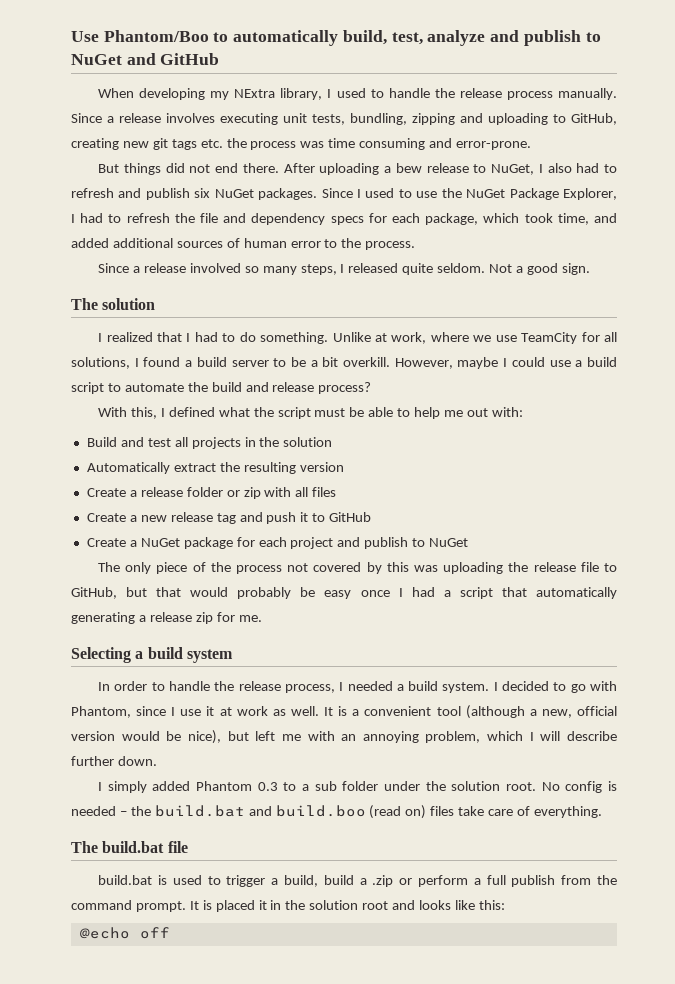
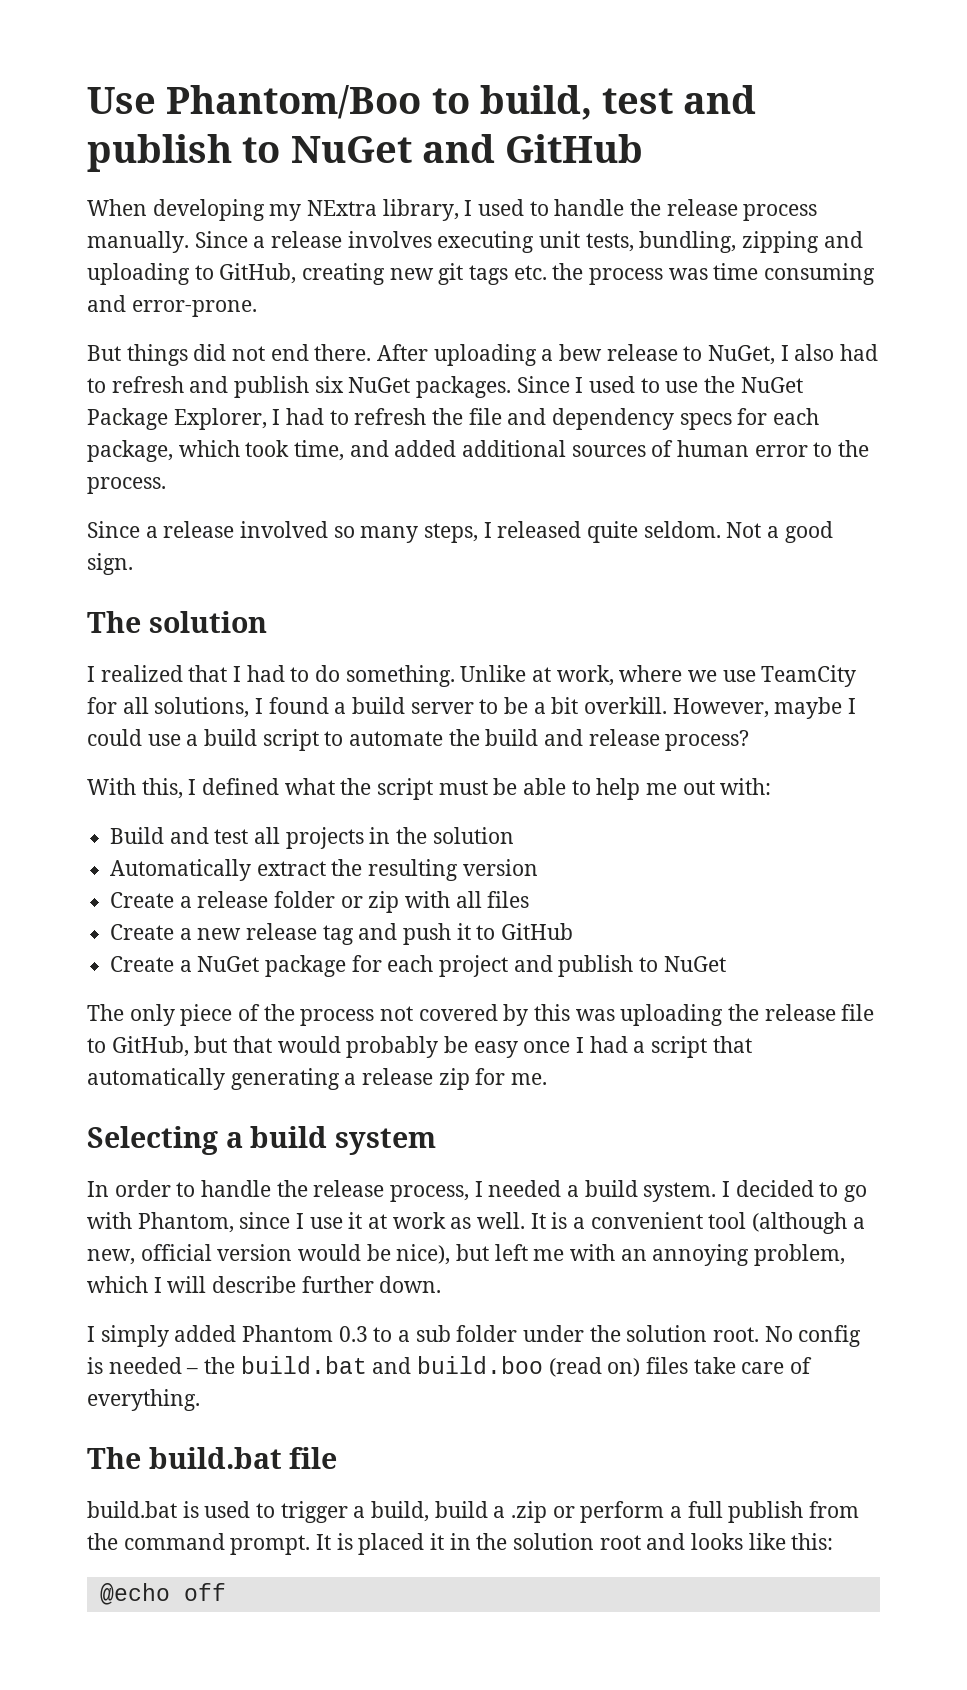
- Use Phantom/Boo to automatically build, test, analyze and publish to NuGet and GitHub
+ Use Phantom/Boo to build, test and publish to NuGet and GitHub

